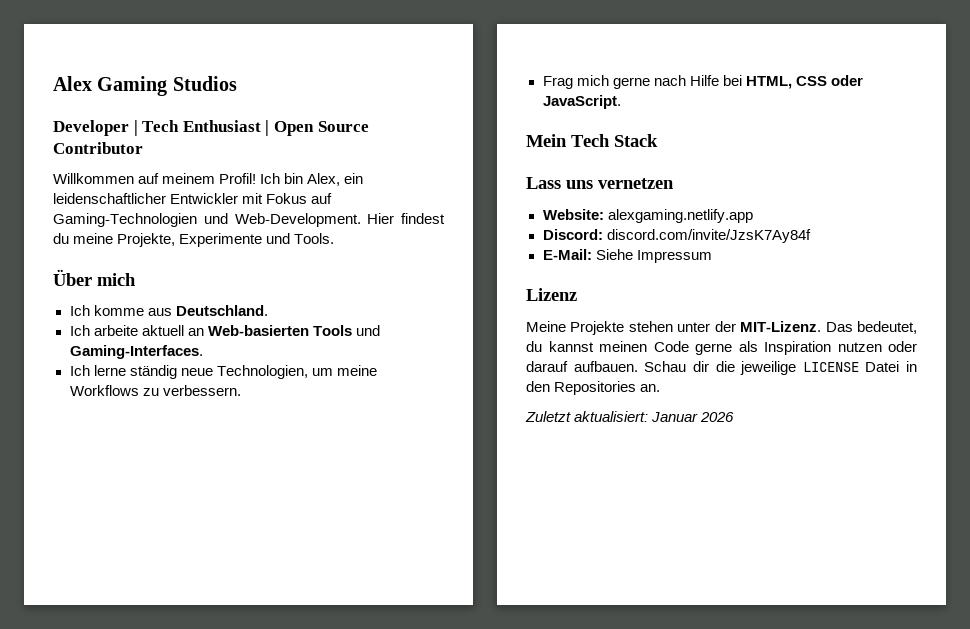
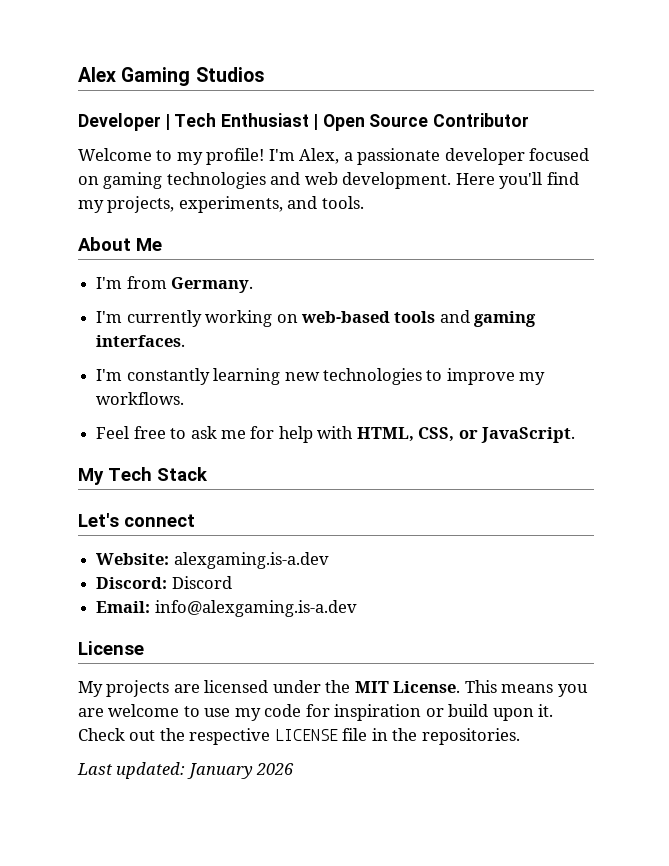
- Willkommen auf meinem Profil! Ich bin Alex, ein leidenschaftlicher Entwickler mit Fokus auf Gaming-Technologien und Web-Development. Hier findest du meine Projekte, Experimente und Tools.
- Über mich
- Ich komme aus Deutschland.
- Ich arbeite aktuell an Web-basierten Tools und Gaming-Interfaces.
- Ich lerne ständig neue Technologien, um meine Workflows zu verbessern.
- Frag mich gerne nach Hilfe bei HTML, CSS oder JavaScript.
+ Welcome to my profile! I'm Alex, a passionate developer focused on gaming technologies and web development. Here you'll find my projects, experiments, and tools.
+ About Me
+ I'm from Germany.
+ I'm currently working on web-based tools and gaming interfaces.
+ I'm constantly learning new technologies to improve my workflows.
+ Feel free to ask me for help with HTML, CSS, or JavaScript.
- Mein Tech Stack
+ My Tech Stack
- Lass uns vernetzen
+ Let's connect
- Website: alexgaming.netlify.app
+ Website: alexgaming.is-a.dev
- Discord: discord.com/invite/JzsK7Ay84f
- E-Mail: Siehe Impressum
- Lizenz
- Meine Projekte stehen unter der MIT-Lizenz. Das bedeutet, du kannst meinen Code gerne als Inspiration nutzen oder darauf aufbauen. Schau dir die jeweilige LICENSE Datei in den Repositories an.
- Zuletzt aktualisiert: Januar 2026
+ Discord: Discord
+ Email: info@alexgaming.is-a.dev
+ License
+ My projects are licensed under the MIT License. This means you are welcome to use my code for inspiration or build upon it. Check out the respective LICENSE file in the repositories.
+ Last updated: January 2026

